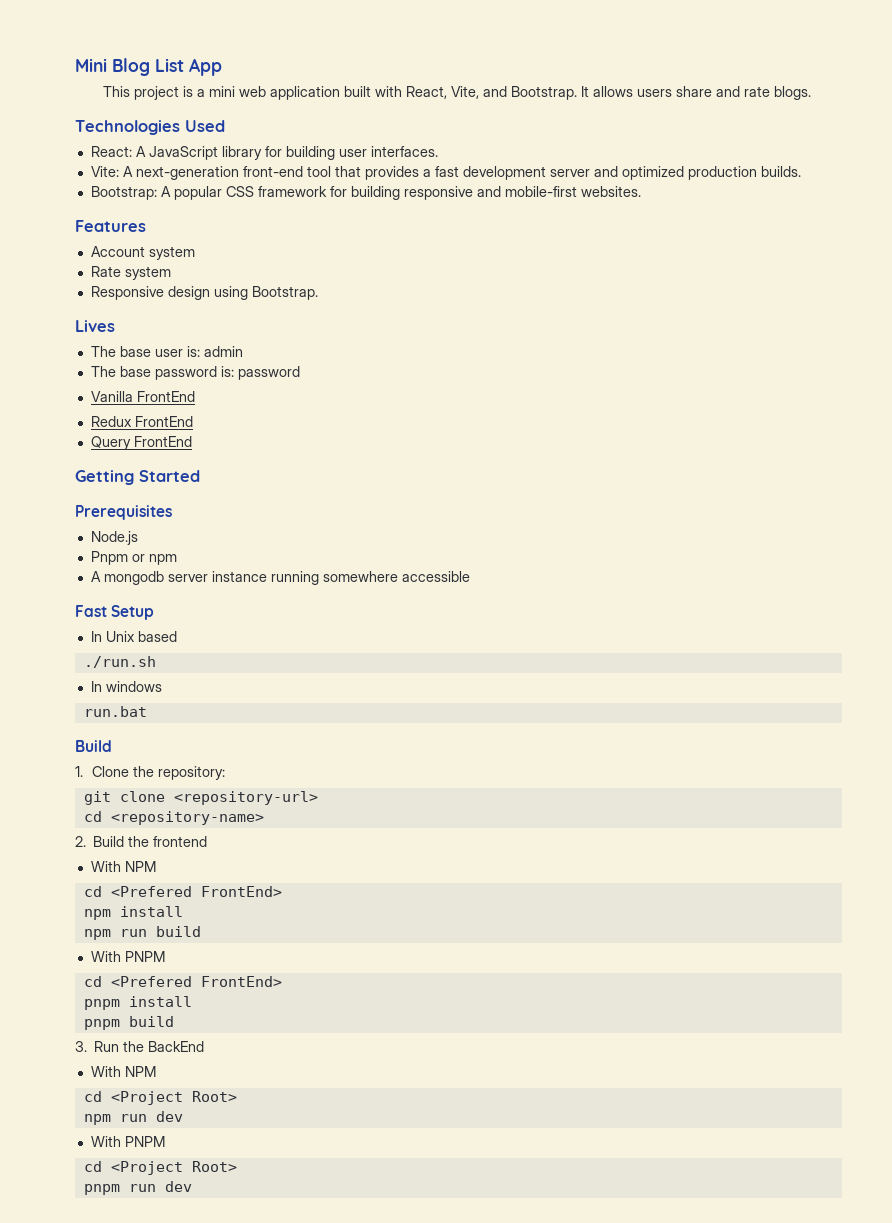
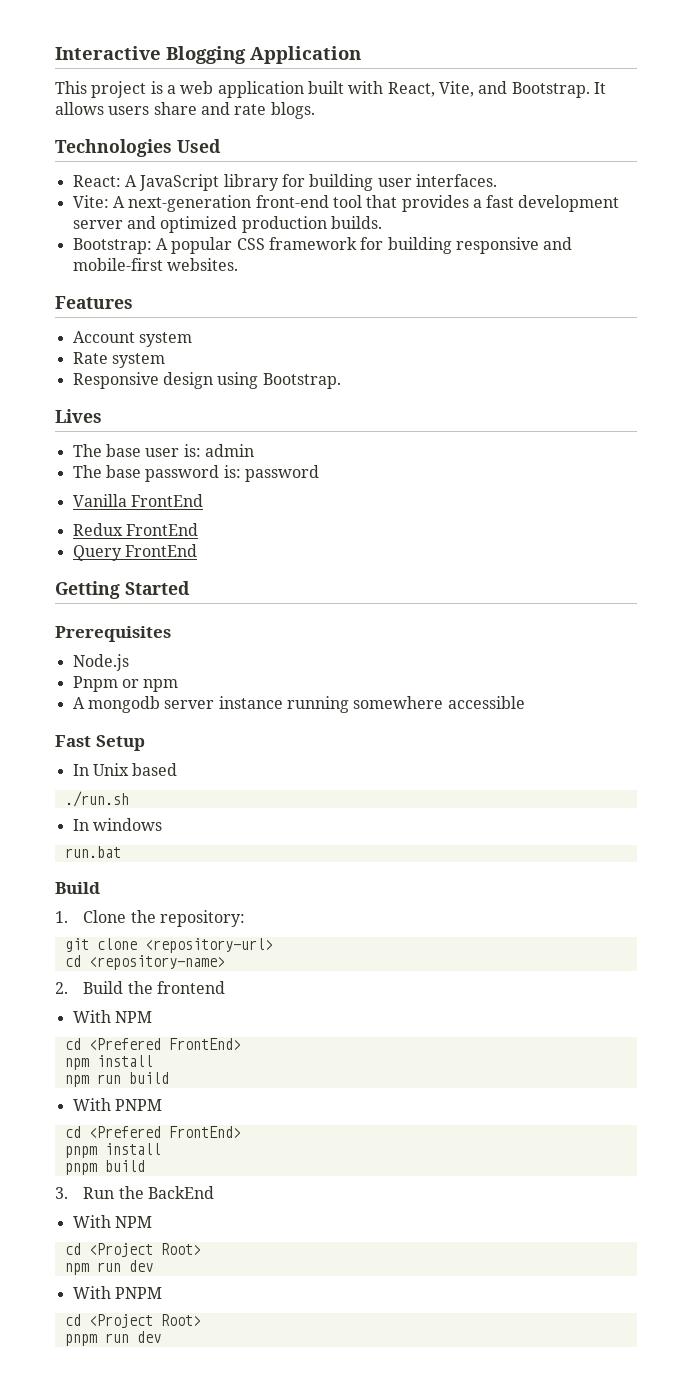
- Mini Blog List App
+ Interactive Blogging Application
- This project is a mini web application built with React, Vite, and Bootstrap.
+ This project is a web application built with React, Vite, and Bootstrap.

